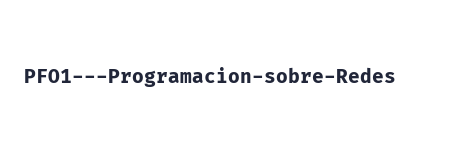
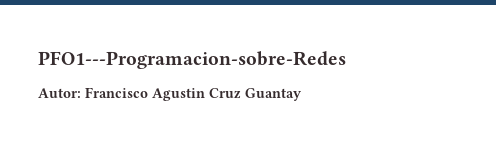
+ Autor: Francisco Agustin Cruz Guantay

